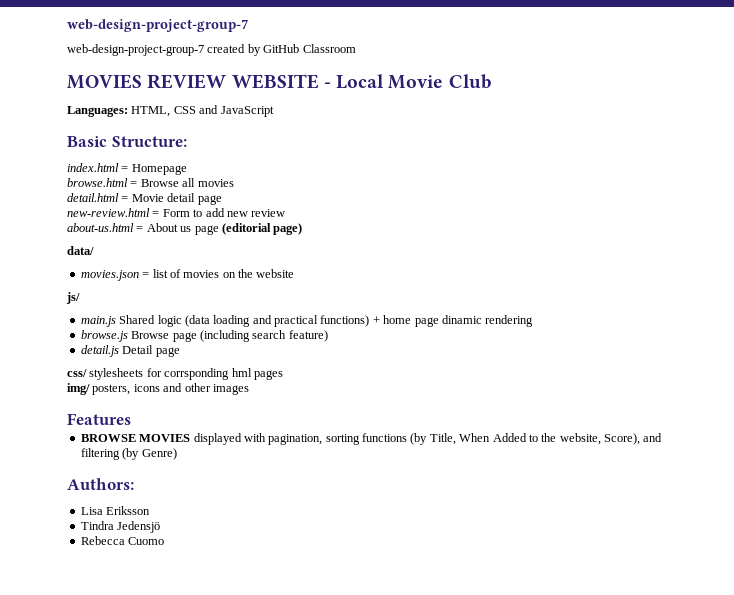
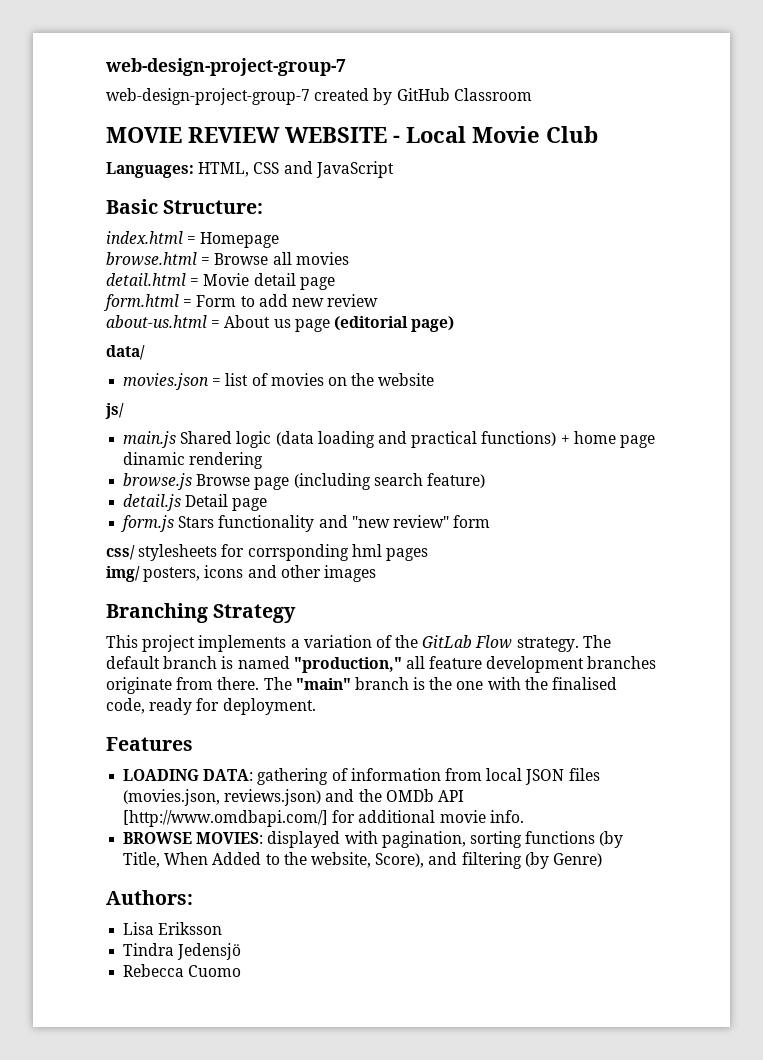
- MOVIES REVIEW WEBSITE - Local Movie Club
+ MOVIE REVIEW WEBSITE - Local Movie Club
- new-review.html = Form to add new review
+ form.html = Form to add new review
+ form.js Stars functionality and "new review" form
+ Branching Strategy
+ This project implements a variation of the GitLab Flow strategy. The default branch is named "production," all feature development branches originate from there. The "main" branch is the one with the finalised code, ready for deployment.
  Features
+ LOADING DATA: gathering of information from local JSON files (movies.json, reviews.json) and the OMDb API [http://www.omdbapi.com/] for additional movie info.
- BROWSE MOVIES displayed with pagination, sorting functions (by Title, When Added to the website, Score), and filtering (by Genre)
+ BROWSE MOVIES: displayed with pagination, sorting functions (by Title, When Added to the website, Score), and filtering (by Genre)

